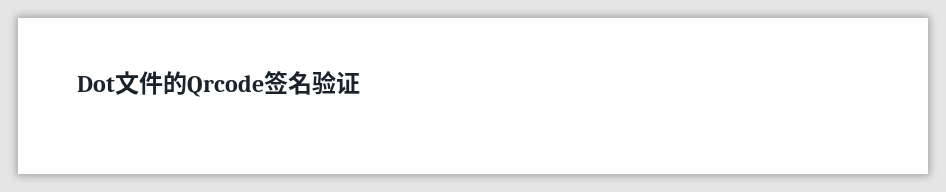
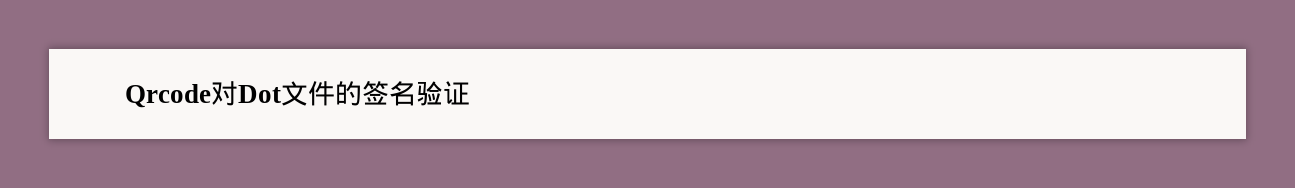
- Dot文件的Qrcode签名验证
+ Qrcode对Dot文件的签名验证

